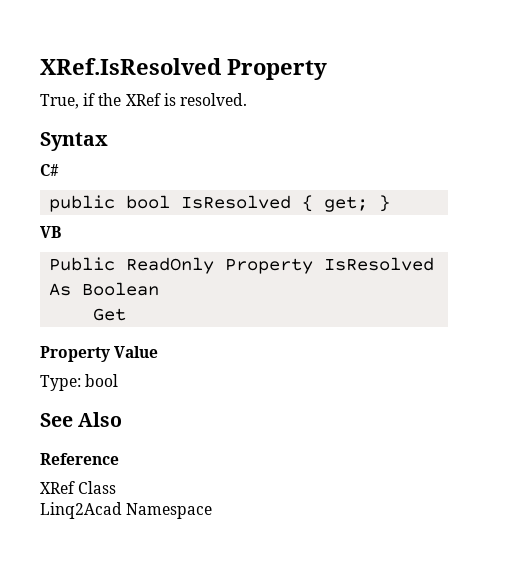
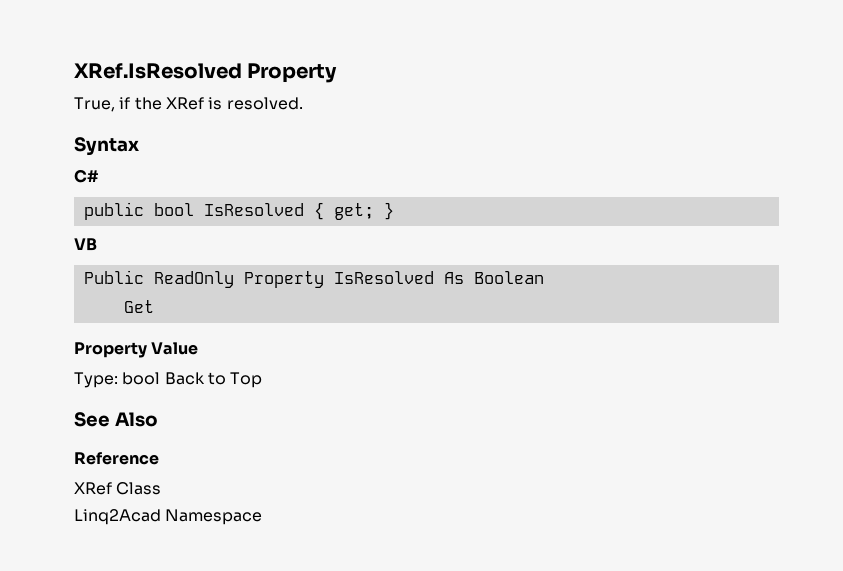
- Type: bool
+ Type: bool Back to Top

